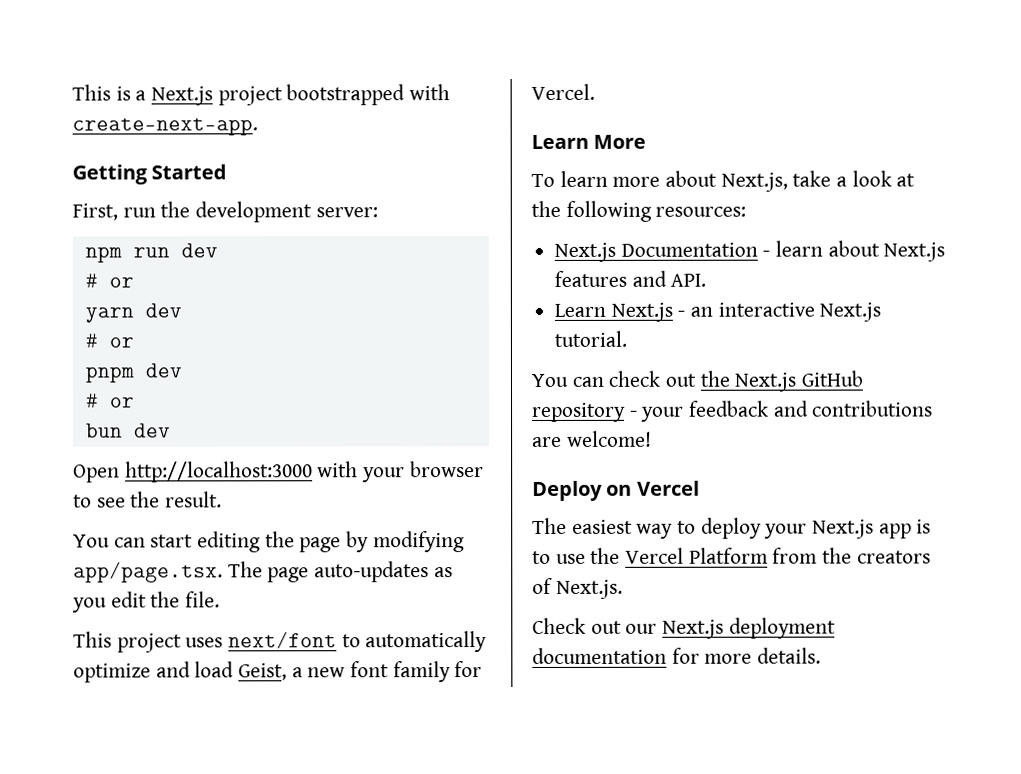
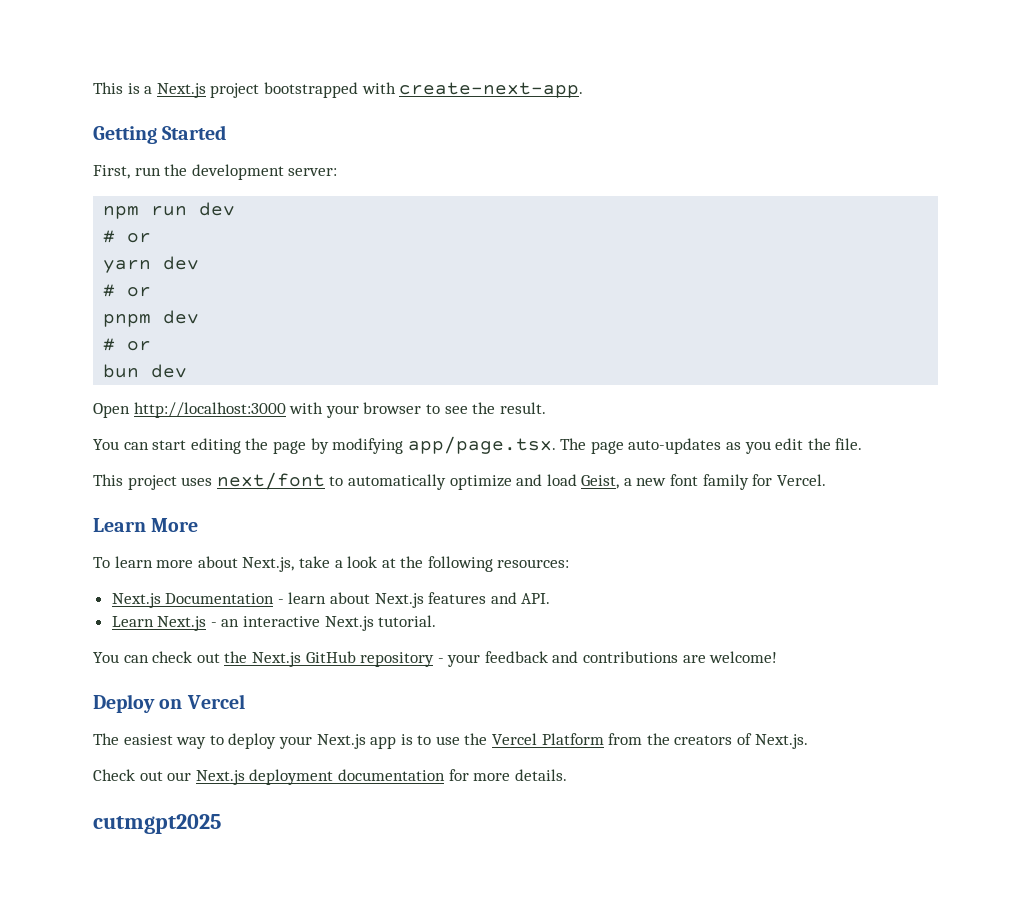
+ cutmgpt2025

